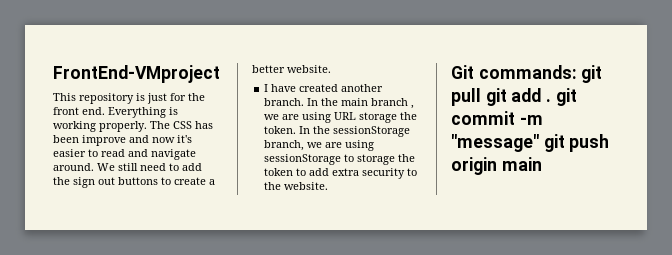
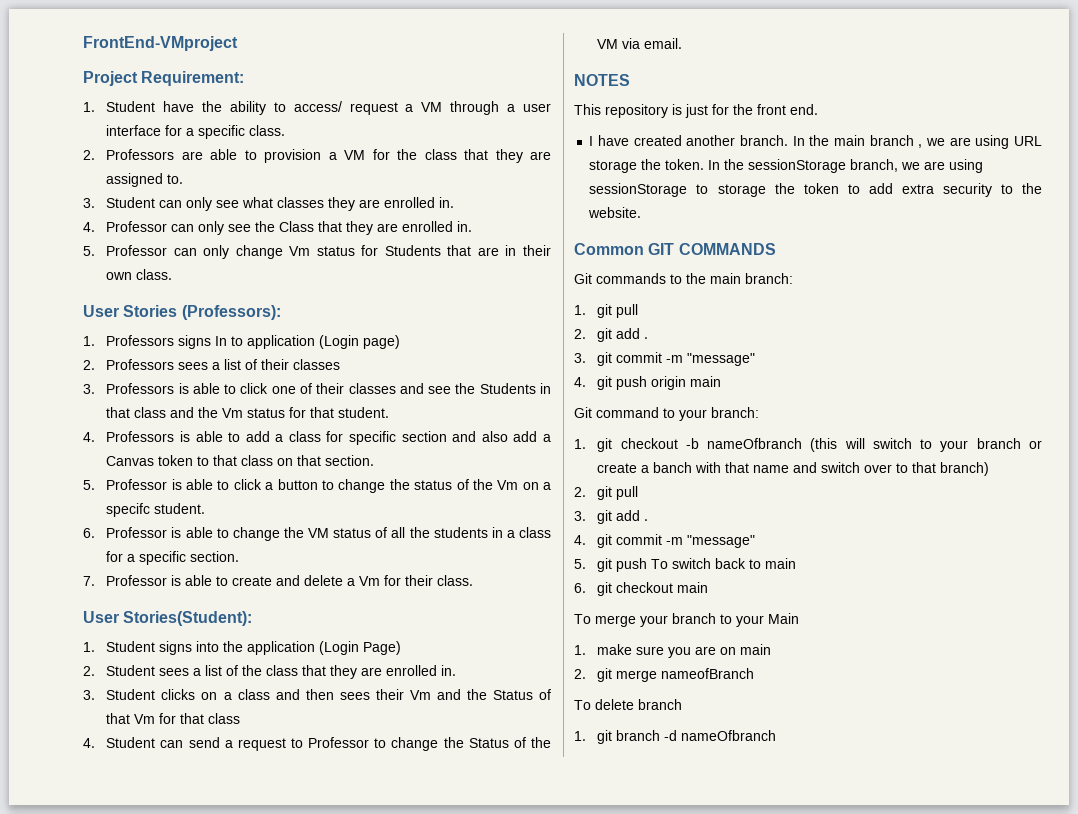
+ Project Requirement:
+ 1. Student have the ability to access/ request a VM through a user interface for a specific class.
+ 2. Professors are able to provision a VM for the class that they are assigned to.
+ 3. Student can only see what classes they are enrolled in.
+ 4. Professor can only see the Class that they are enrolled in.
+ 5. Professor can only change Vm status for Students that are in their own class.
+ User Stories (Professors):
+ 1. Professors signs In to application (Login page)
+ 2. Professors sees a list of their classes
+ 3. Professors is able to click one of their classes and see the Students in that class and the Vm status for that student.
+ 4. Professors is able to add a class for specific section and also add a Canvas token to that class on that section.
+ 5. Professor is able to click a button to change the status of the Vm on a specifc student.
+ 6. Professor is able to change the VM status of all the students in a class for a specific section.
+ 7. Professor is able to create and delete a Vm for their class.
+ User Stories(Student):
+ 1. Student signs into the application (Login Page)
+ 2. Student sees a list of the class that they are enrolled in.
+ 3. Student clicks on a class and then sees their Vm and the Status of that Vm for that class
+ 4. Student can send a request to Professor to change the Status of the VM via email.
+ NOTES
- Everything is working properly. The CSS has been improve and now it's easier to read and navigate around. We still need to add the sign out buttons to create a better website.
- Git commands: git pull git add . git commit -m "message" git push origin main
+ Common GIT COMMANDS
+ Git commands to the main branch:
+ 1. git pull
+ 2. git add .
+ 3. git commit -m "message"
+ 4. git push origin main
+ Git command to your branch:
+ 1. git checkout -b nameOfbranch (this will switch to your branch or create a banch with that name and switch over to that branch)
+ 2. git pull
+ 3. git add .
+ 4. git commit -m "message"
+ 5. git push To switch back to main
+ 6. git checkout main
+ To merge your branch to your Main
+ 1. make sure you are on main
+ 2. git merge nameofBranch
+ To delete branch
+ 1. git branch -d nameOfbranch

